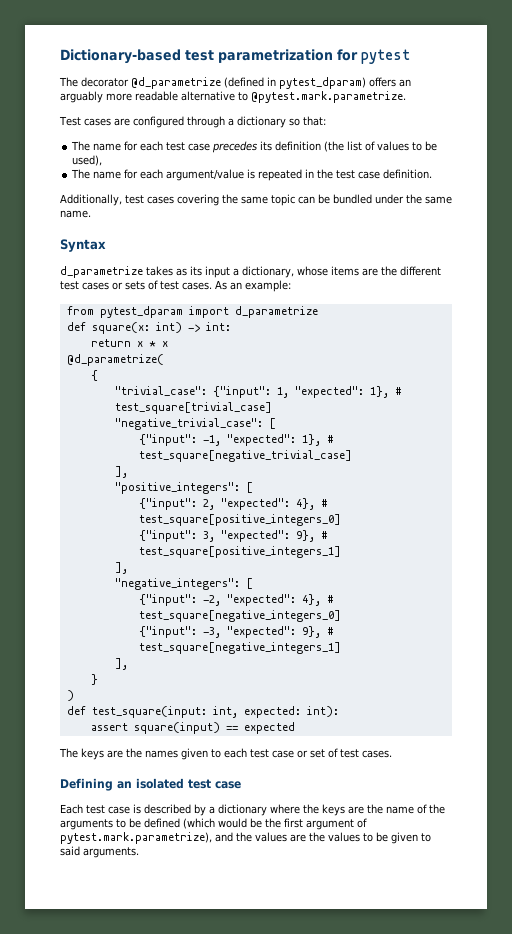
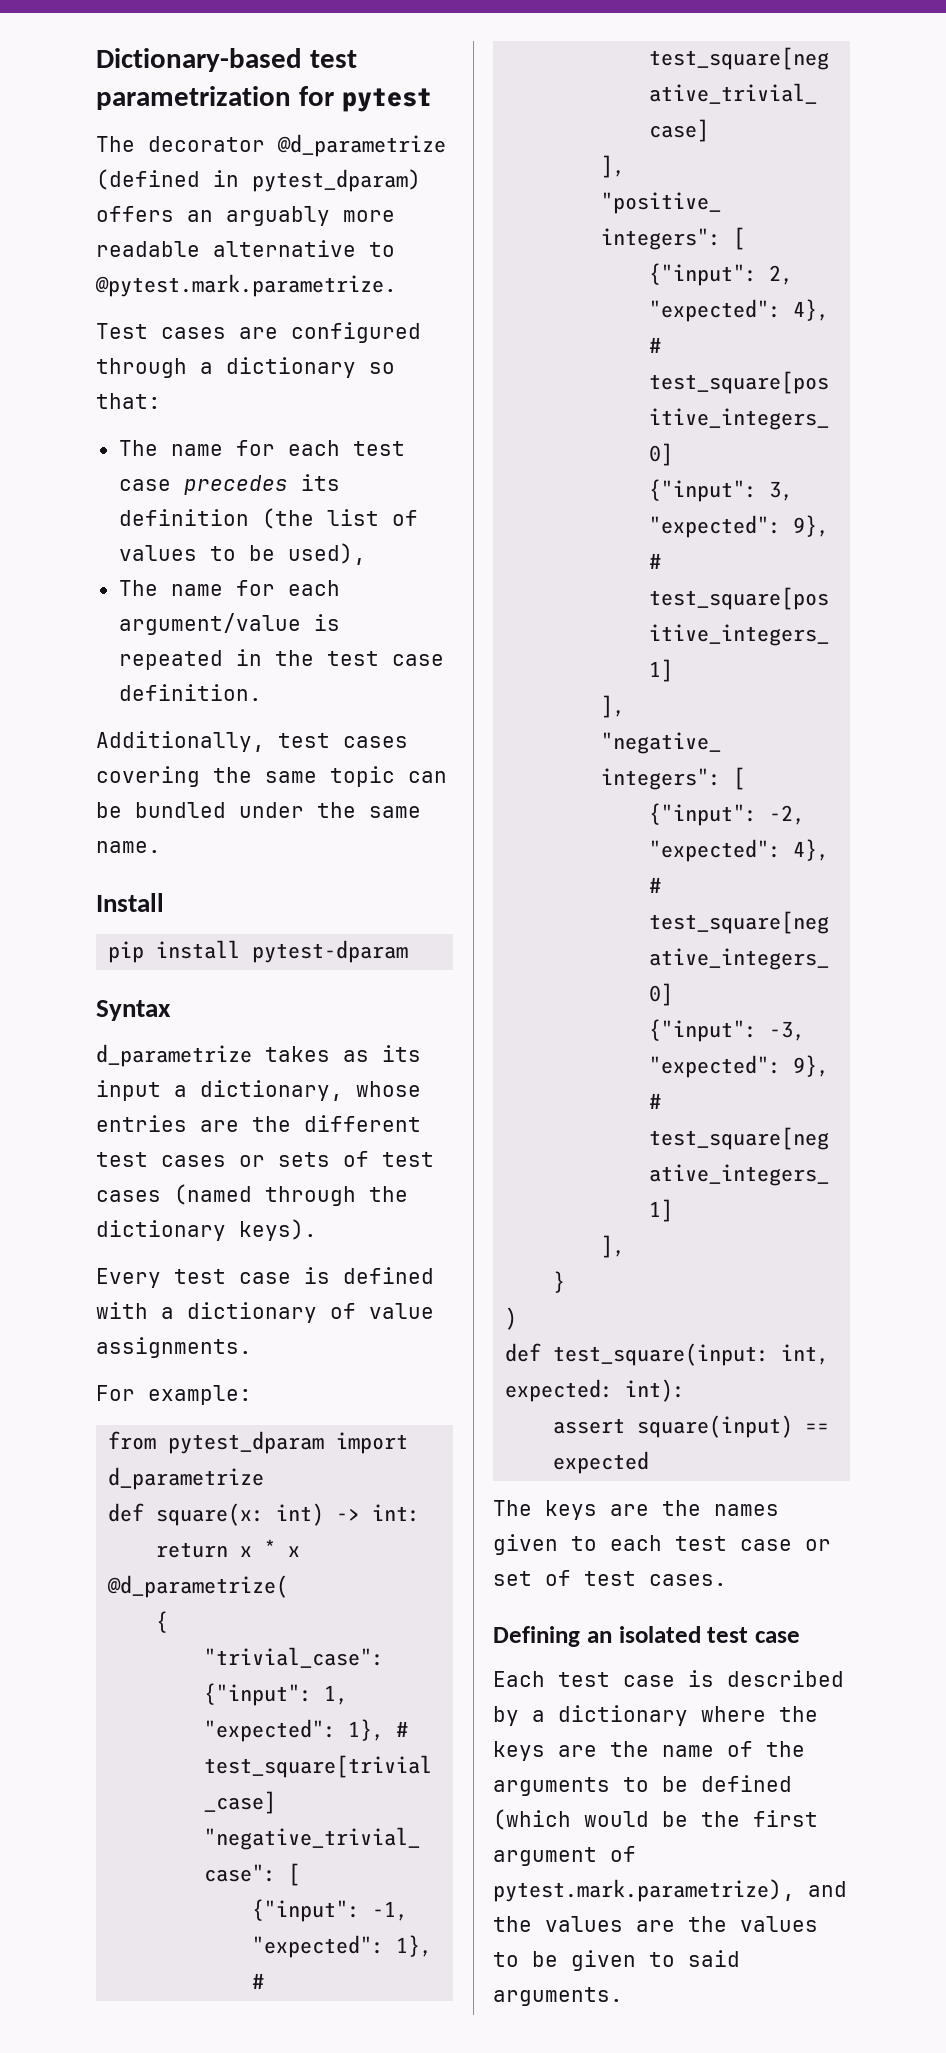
+ Install
+ pip install pytest-dparam
- d_parametrize takes as its input a dictionary, whose items are the different test cases or sets of test cases. As an example:
+ d_parametrize takes as its input a dictionary, whose entries are the different test cases or sets of test cases (named through the dictionary keys).
+ Every test case is defined with a dictionary of value assignments.
+ For example:

